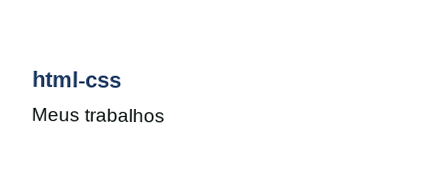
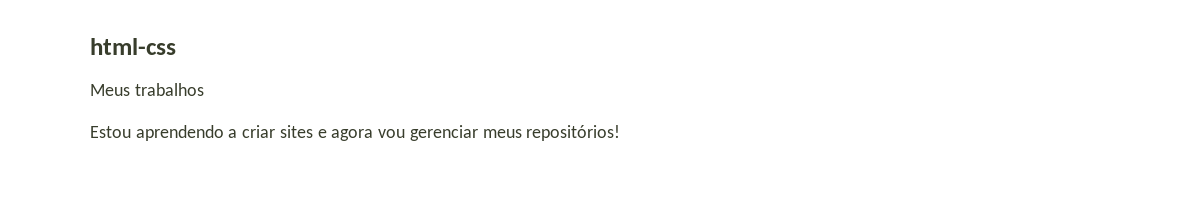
+ Estou aprendendo a criar sites e agora vou gerenciar meus repositórios!

